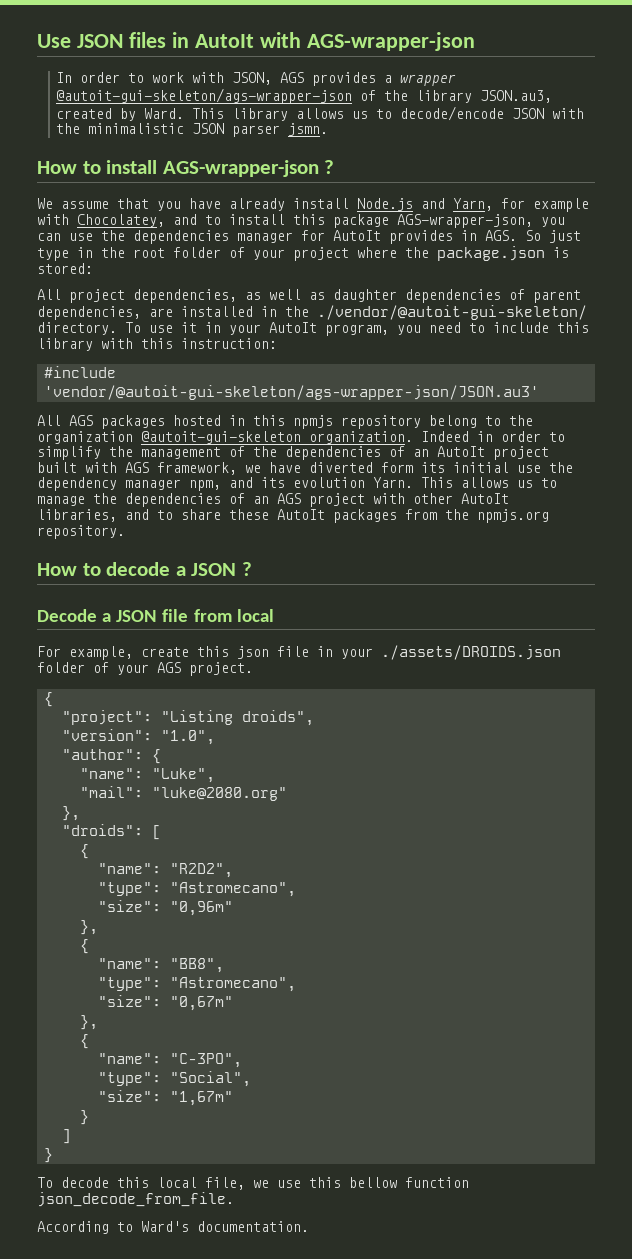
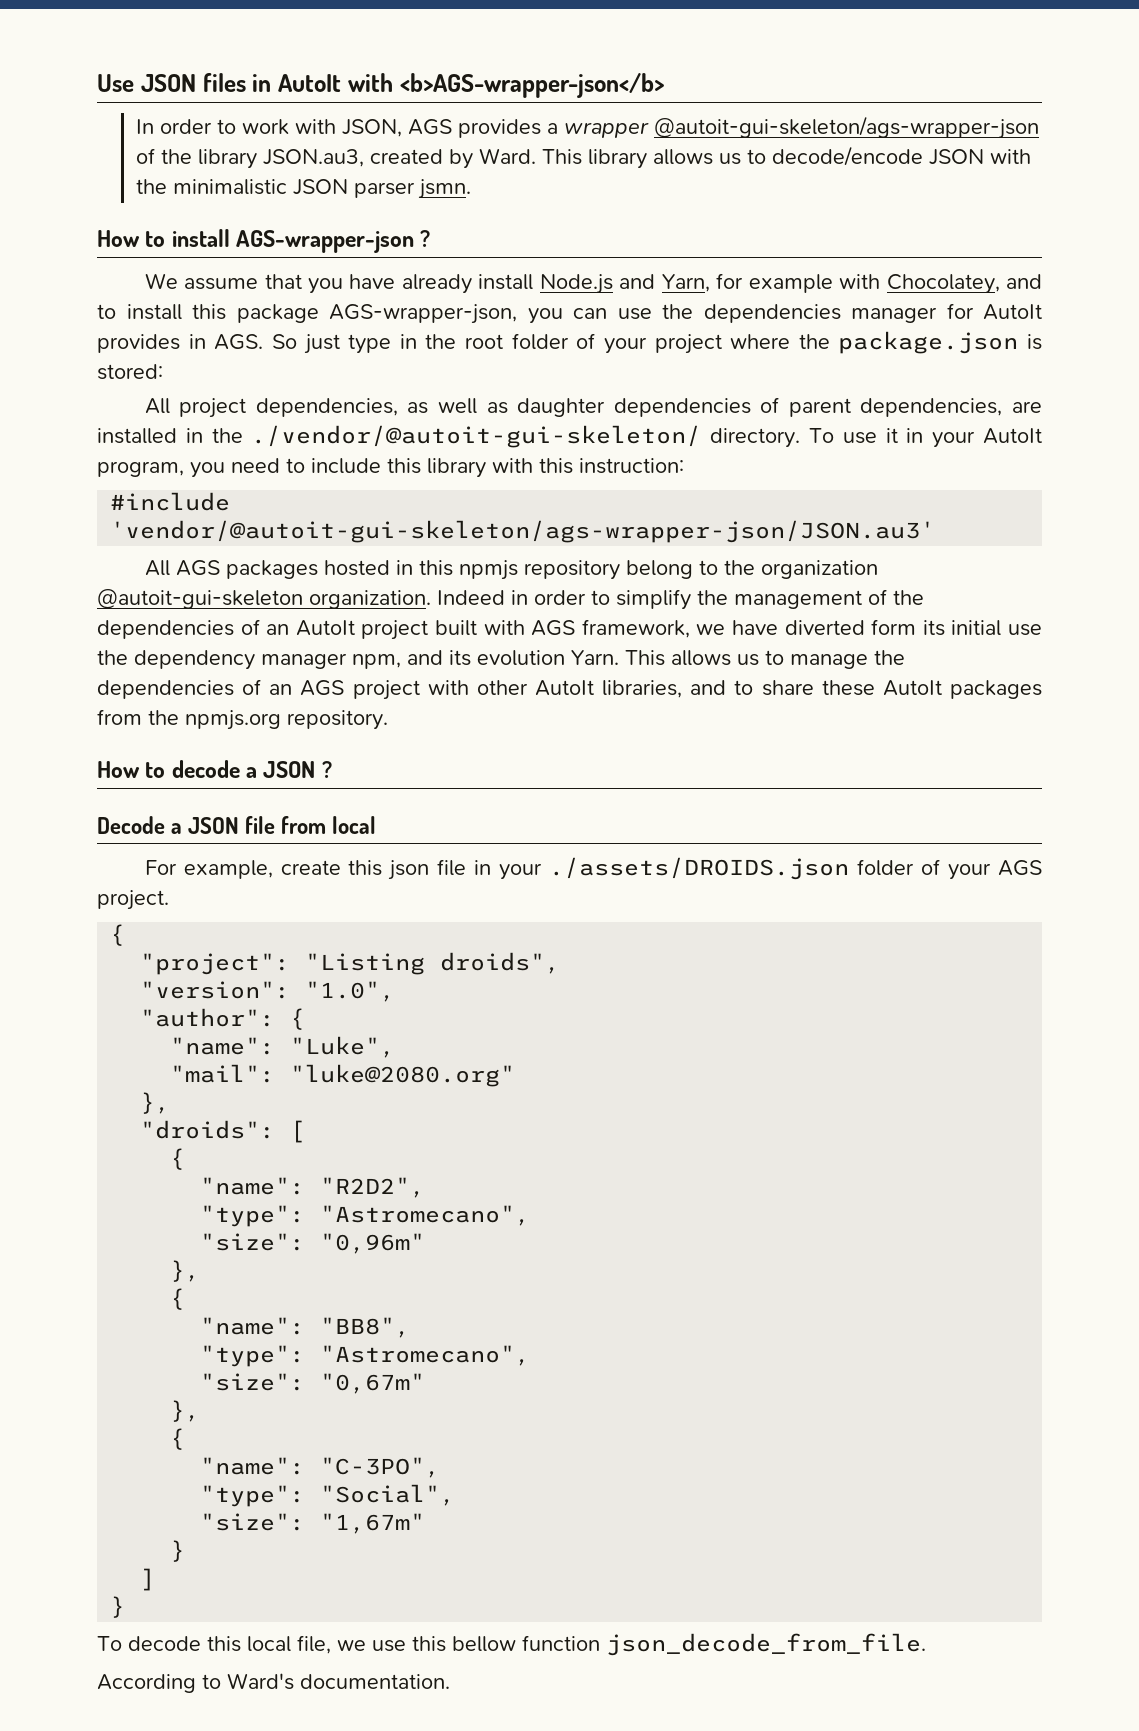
- Use JSON files in AutoIt with AGS-wrapper-json
+ Use JSON files in AutoIt with <b>AGS-wrapper-json</b>

